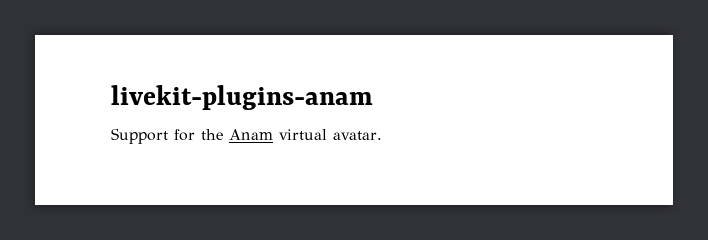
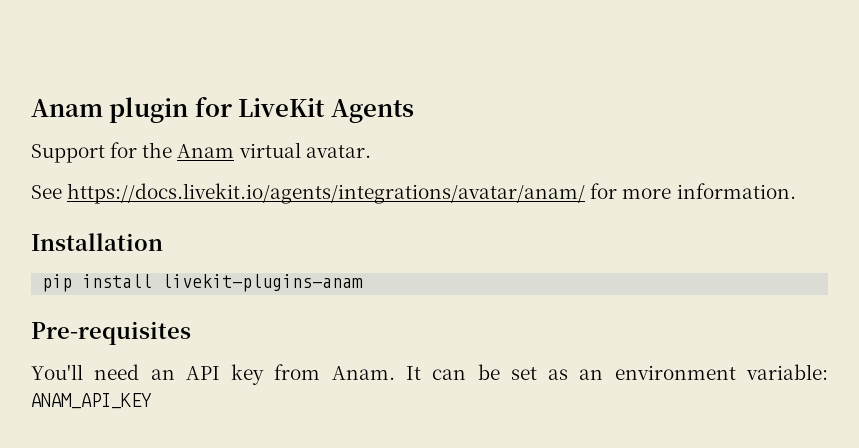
- livekit-plugins-anam
+ Anam plugin for LiveKit Agents
+ See https://docs.livekit.io/agents/integrations/avatar/anam/ for more information.
+ Installation
+ pip install livekit-plugins-anam
+ Pre-requisites
+ You'll need an API key from Anam. It can be set as an environment variable: ANAM_API_KEY

